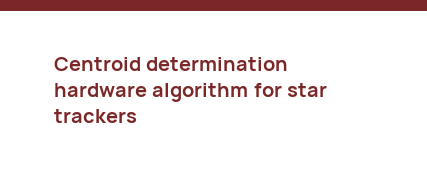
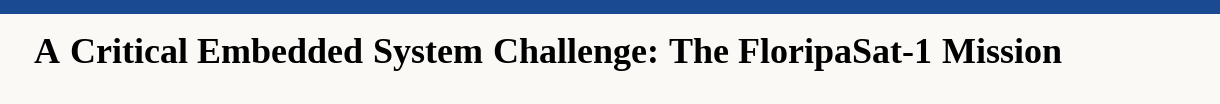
- Centroid determination hardware algorithm for star trackers
+ A Critical Embedded System Challenge: The FloripaSat-1 Mission

